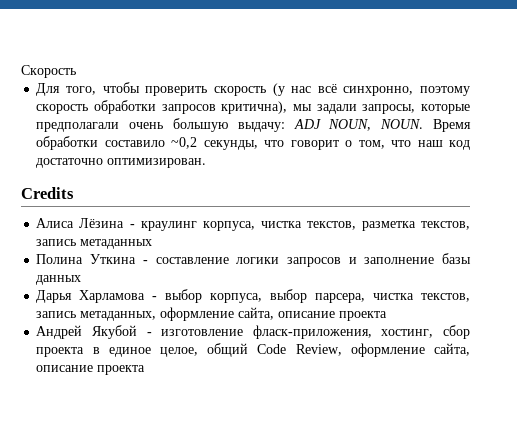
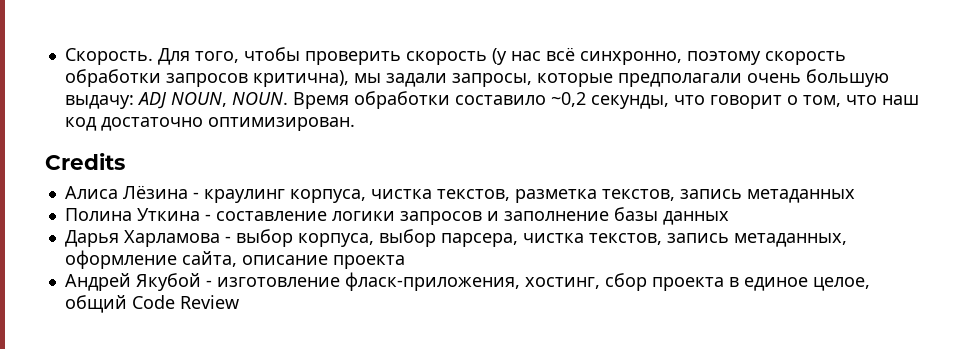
- Скорость
- Для того, чтобы проверить скорость (у нас всё синхронно, поэтому скорость обработки запросов критична), мы задали запросы, которые предполагали очень большую выдачу: ADJ NOUN, NOUN.
+ Скорость. Для того, чтобы проверить скорость (у нас всё синхронно, поэтому скорость обработки запросов критична), мы задали запросы, которые предполагали очень большую выдачу: ADJ NOUN, NOUN.
- Андрей Якубой - изготовление фласк-приложения, хостинг, сбор проекта в единое целое, общий Code Review, оформление сайта, описание проекта
+ Андрей Якубой - изготовление фласк-приложения, хостинг, сбор проекта в единое целое, общий Code Review

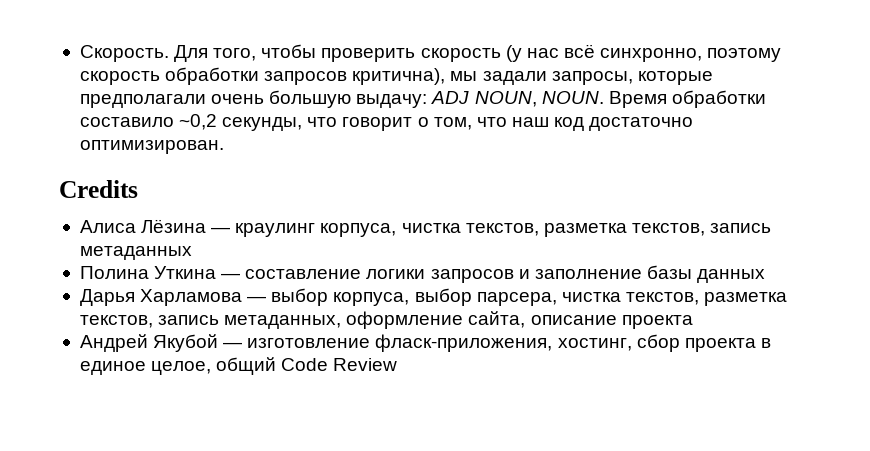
- Алиса Лёзина - краулинг корпуса, чистка текстов, разметка текстов, запись метаданных
+ Алиса Лёзина — краулинг корпуса, чистка текстов, разметка текстов, запись метаданных
- Полина Уткина - составление логики запросов и заполнение базы данных
+ Полина Уткина — составление логики запросов и заполнение базы данных
- Дарья Харламова - выбор корпуса, выбор парсера, чистка текстов, запись метаданных, оформление сайта, описание проекта
+ Дарья Харламова — выбор корпуса, выбор парсера, чистка текстов, разметка текстов, запись метаданных, оформление сайта, описание проекта
- Андрей Якубой - изготовление фласк-приложения, хостинг, сбор проекта в единое целое, общий Code Review
+ Андрей Якубой — изготовление фласк-приложения, хостинг, сбор проекта в единое целое, общий Code Review

